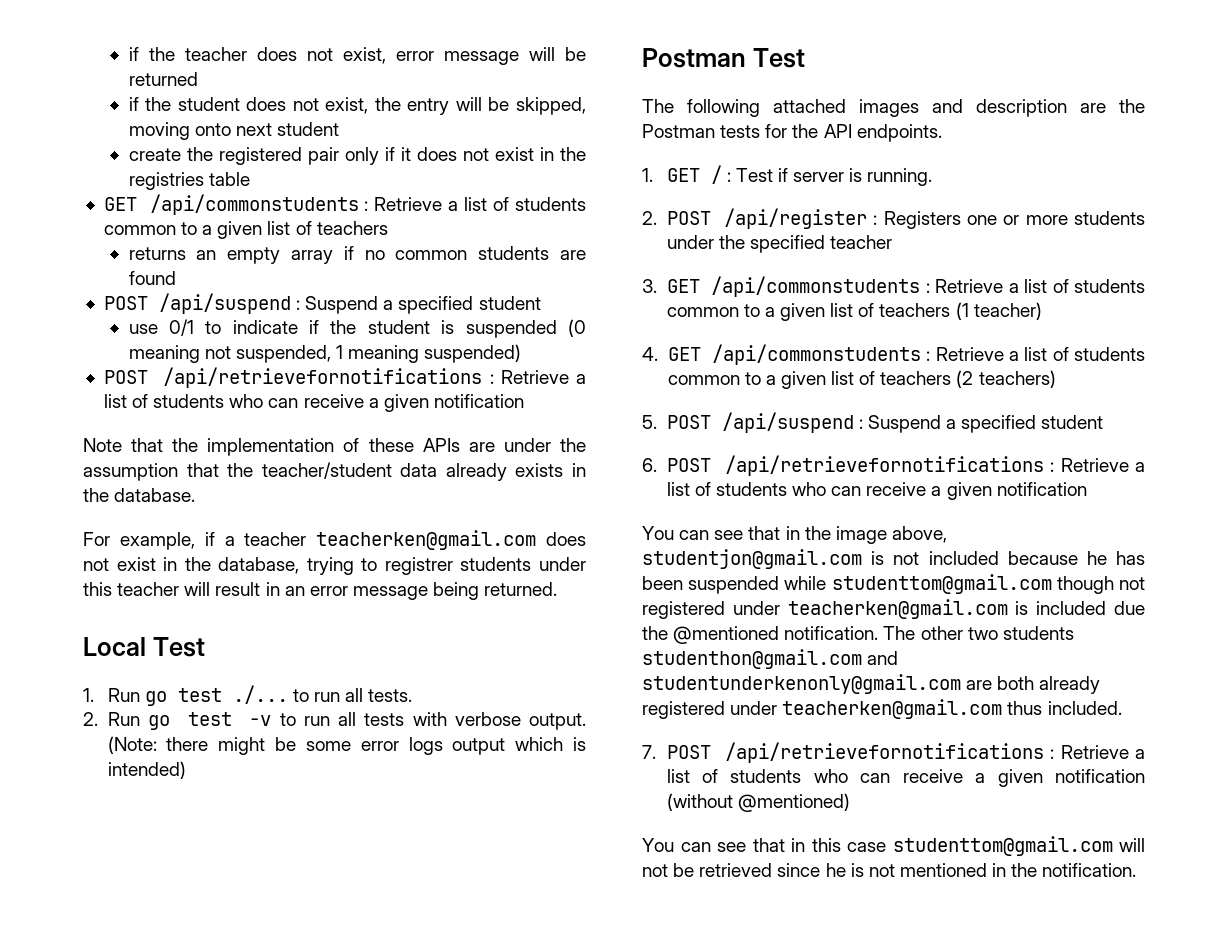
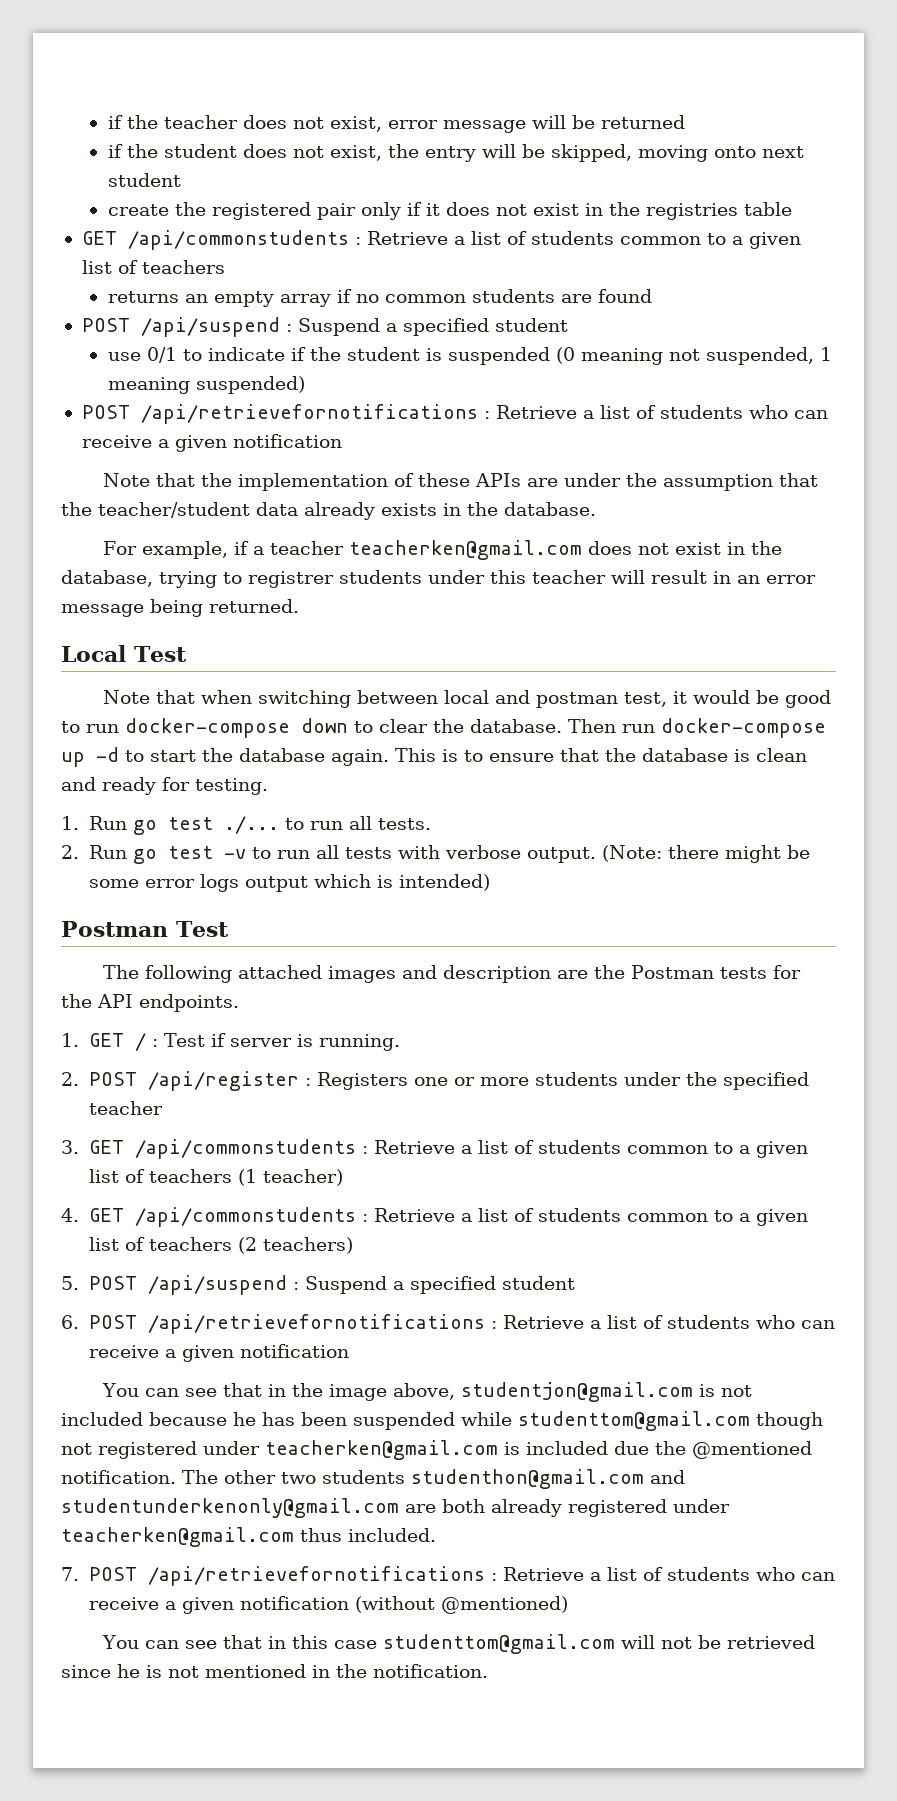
+ Note that when switching between local and postman test, it would be good to run docker-compose down to clear the database. Then run docker-compose up -d to start the database again. This is to ensure that the database is clean and ready for testing.

